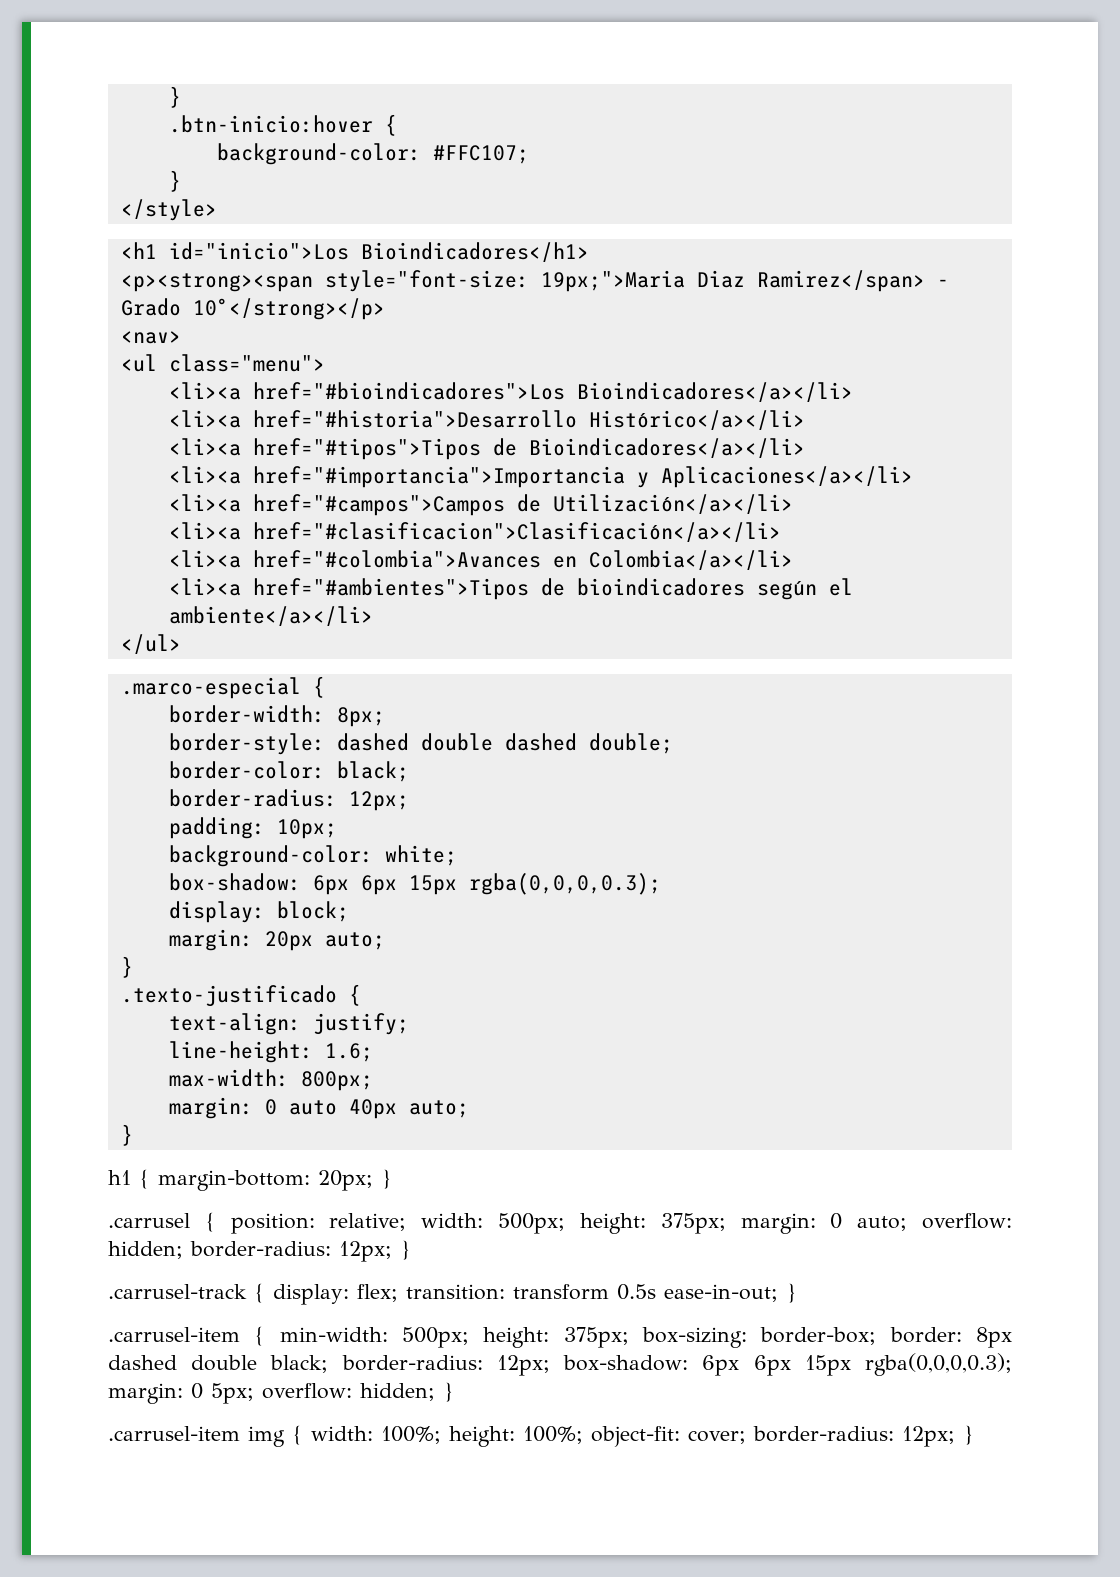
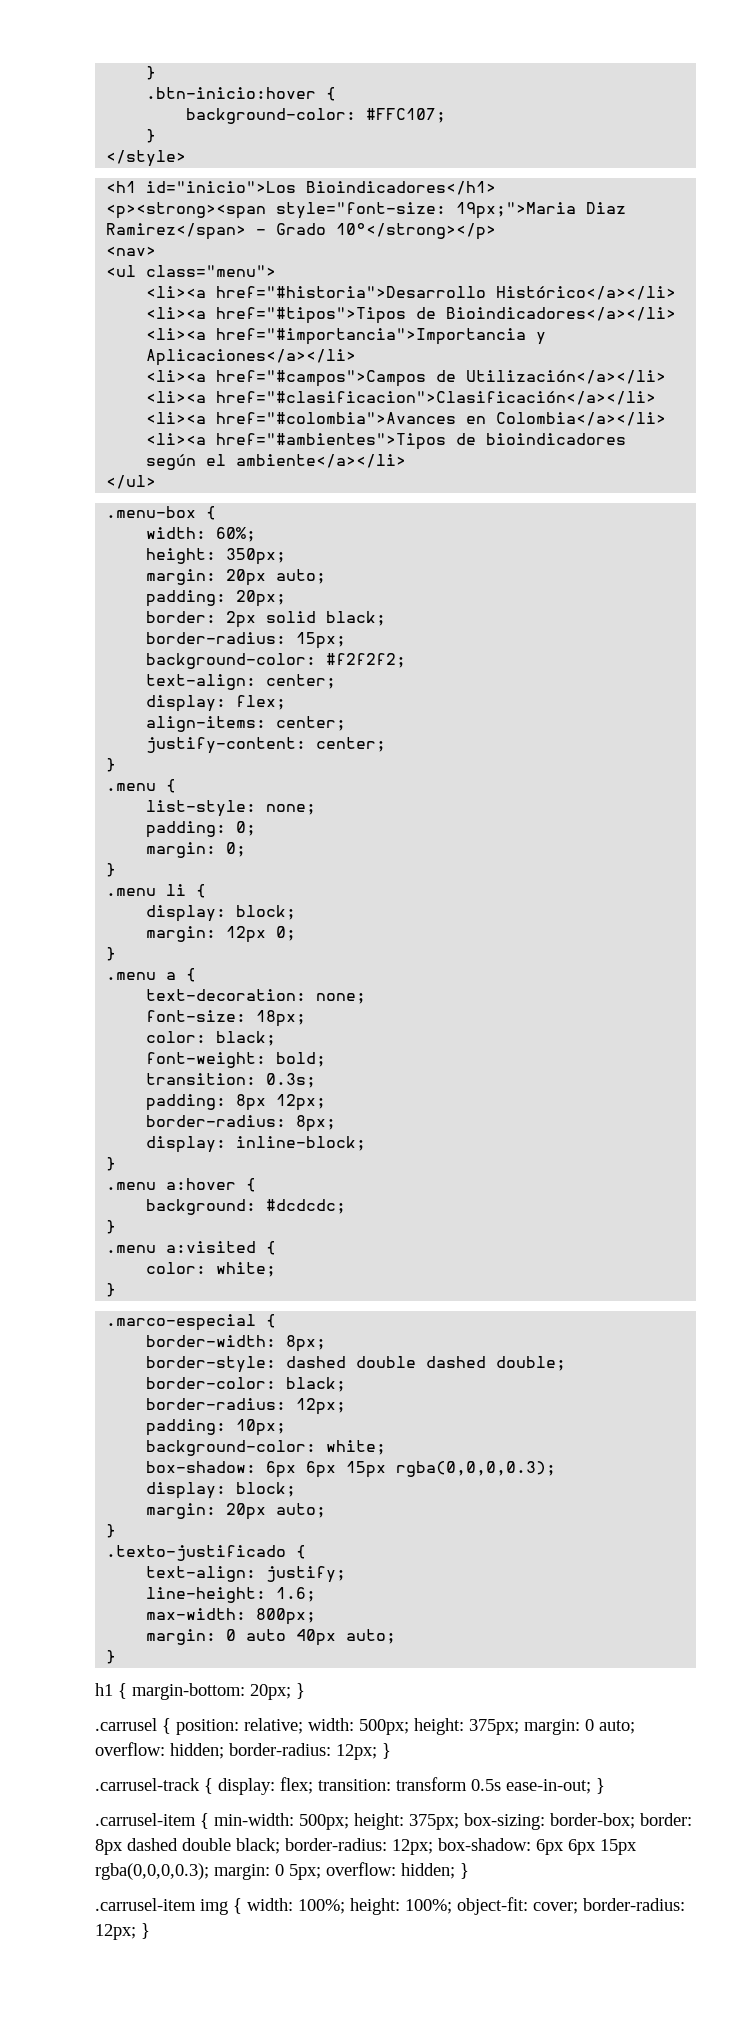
- <li><a href="#bioindicadores">Los Bioindicadores</a></li>
+ .menu-box {
+ width: 60%;
+ height: 350px;
+ margin: 20px auto;
+ padding: 20px;
+ border: 2px solid black;
+ border-radius: 15px;
+ background-color: #f2f2f2;
+ text-align: center;
+ display: flex;
+ align-items: center;
+ justify-content: center;
+ }
+ .menu {
+ list-style: none;
+ padding: 0;
+ margin: 0;
+ }
+ .menu li {
+ display: block;
+ margin: 12px 0;
+ }
+ .menu a {
+ text-decoration: none;
+ font-size: 18px;
+ color: black;
+ font-weight: bold;
+ transition: 0.3s;
+ padding: 8px 12px;
+ border-radius: 8px;
+ display: inline-block;
+ }
+ .menu a:hover {
+ background: #dcdcdc;
+ }
+ .menu a:visited {
+ color: white;
+ }

